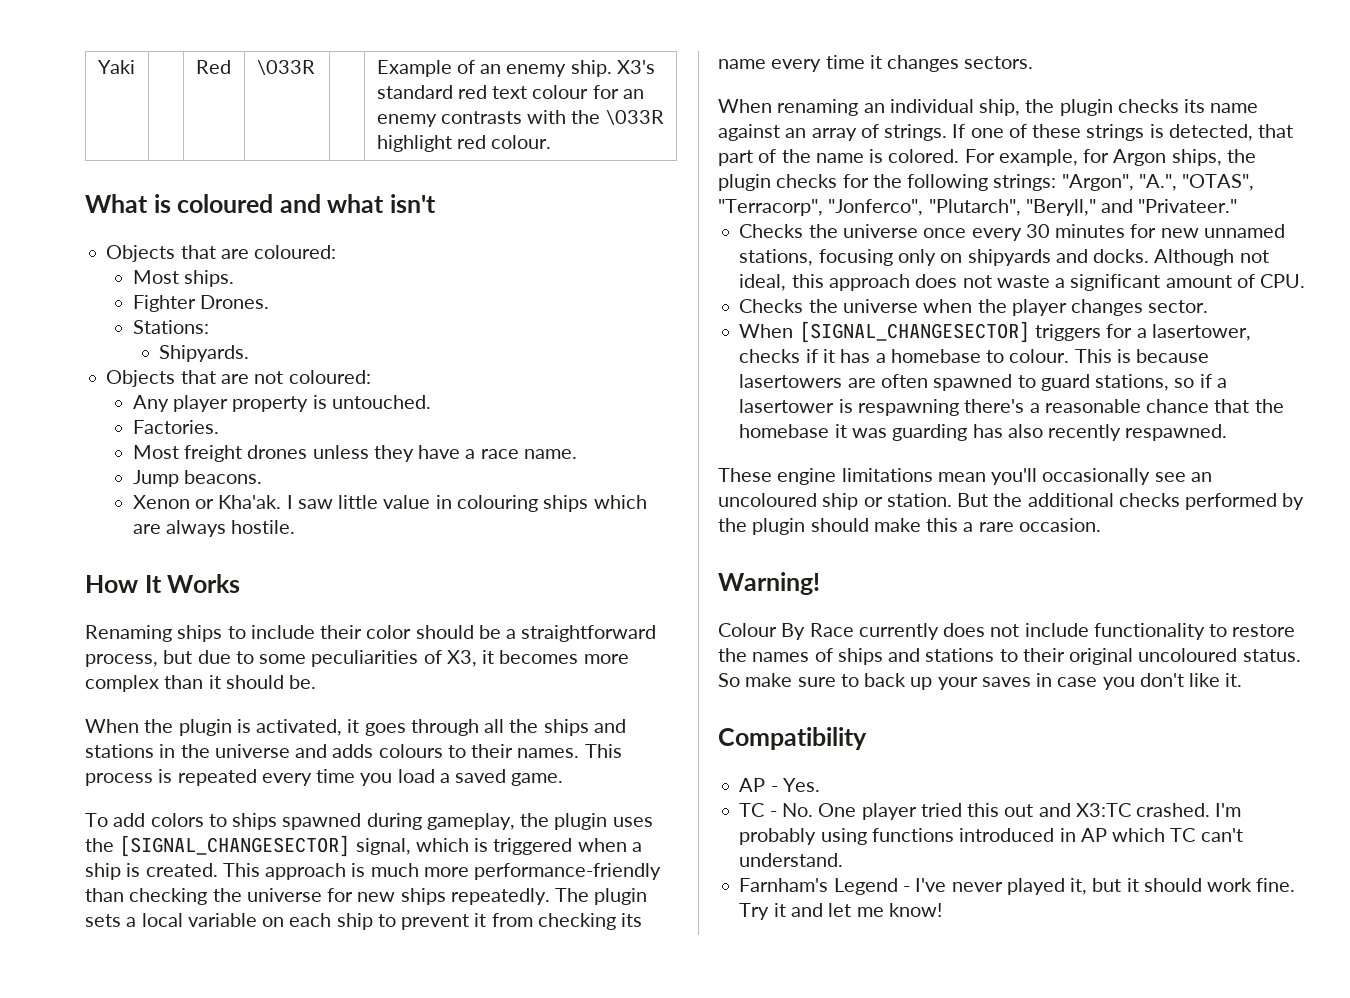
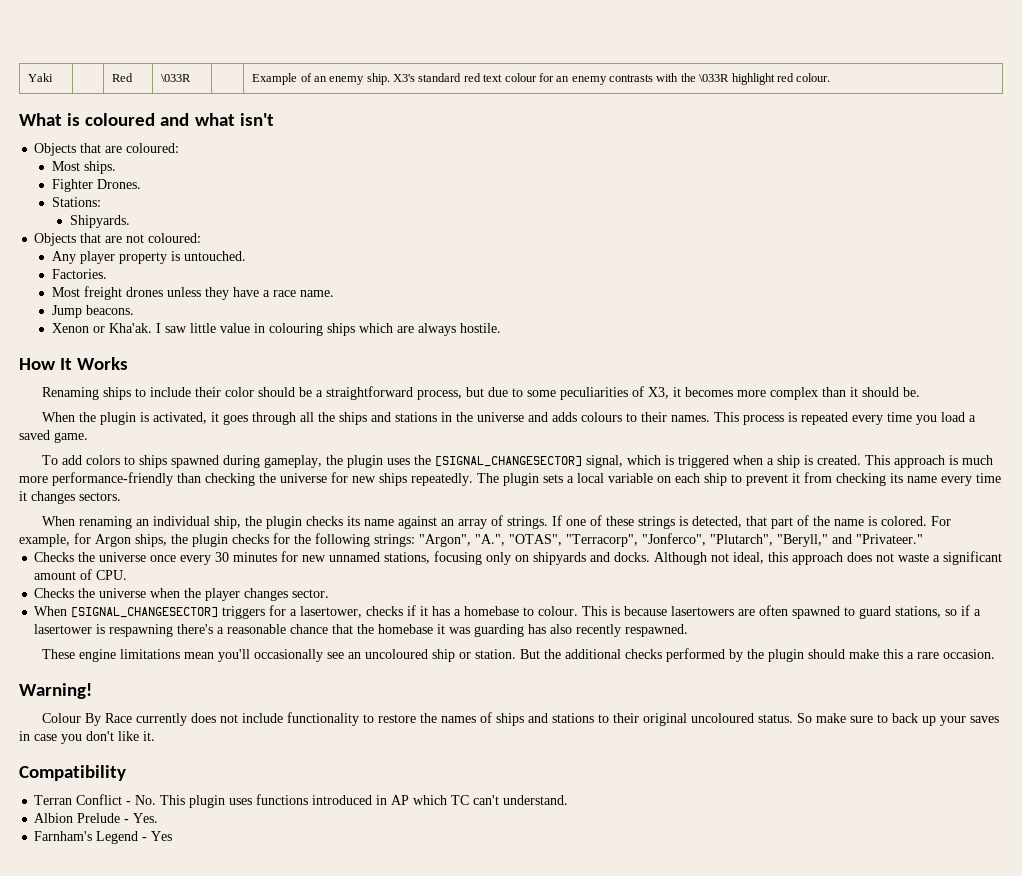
- AP - Yes.
- TC - No. One player tried this out and X3:TC crashed. I'm probably using functions introduced in AP which TC can't understand.
+ Terran Conflict - No. This plugin uses functions introduced in AP which TC can't understand.
+ Albion Prelude - Yes.
- Farnham's Legend - I've never played it, but it should work fine. Try it and let me know!
+ Farnham's Legend - Yes

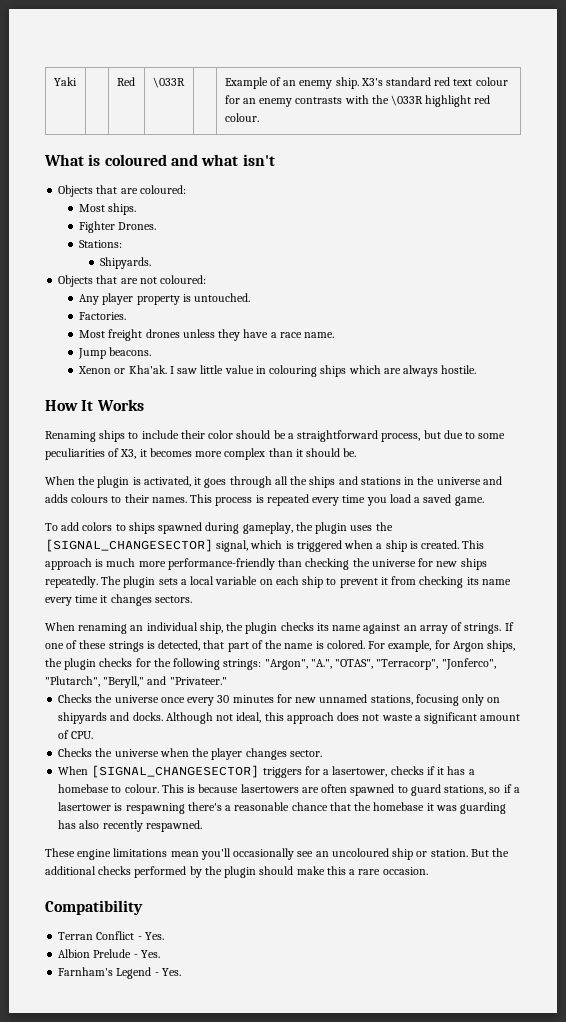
- Warning!
- Colour By Race currently does not include functionality to restore the names of ships and stations to their original uncoloured status. So make sure to back up your saves in case you don't like it.
  Compatibility
- Terran Conflict - No. This plugin uses functions introduced in AP which TC can't understand.
+ Terran Conflict - Yes.
- Farnham's Legend - Yes
+ Farnham's Legend - Yes.

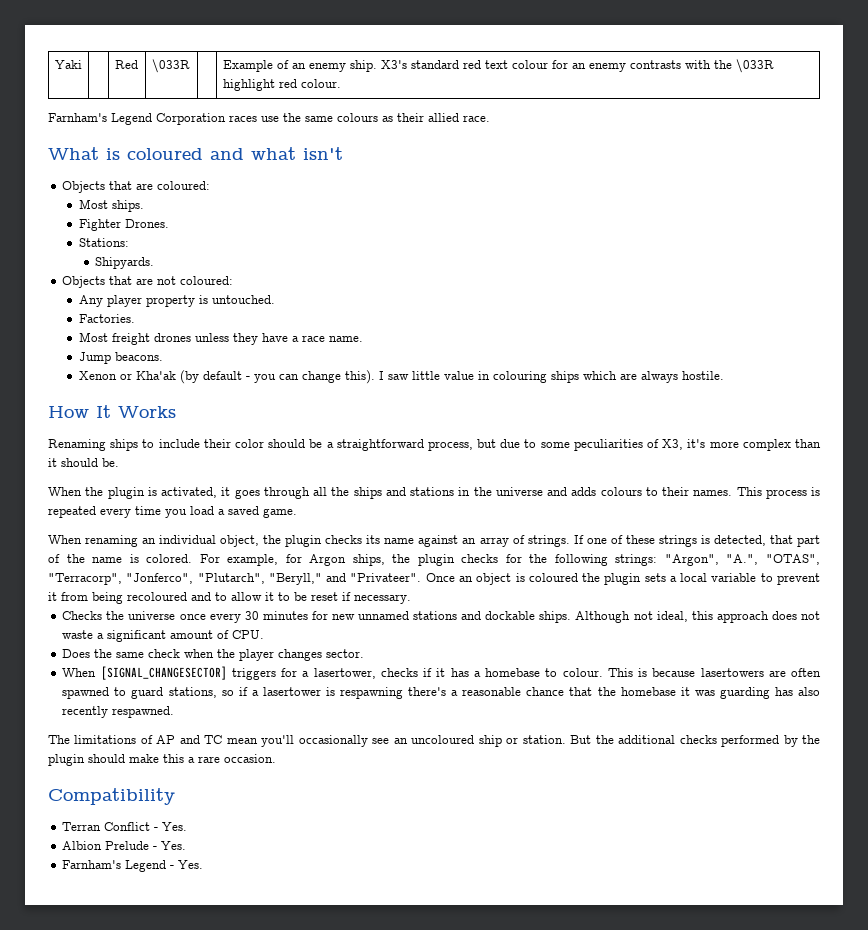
+ Farnham's Legend Corporation races use the same colours as their allied race.
- Xenon or Kha'ak.
+ Xenon or Kha'ak (by default - you can change this).
- Renaming ships to include their color should be a straightforward process, but due to some peculiarities of X3, it becomes more complex than it should be.
+ Renaming ships to include their color should be a straightforward process, but due to some peculiarities of X3, it's more complex than it should be.
- To add colors to ships spawned during gameplay, the plugin uses the [SIGNAL_CHANGESECTOR] signal, which is triggered when a ship is created. This approach is much more performance-friendly than checking the universe for new ships repeatedly. The plugin sets a local variable on each ship to prevent it from checking its name every time it changes sectors.
- When renaming an individual ship, the plugin checks its name against an array of strings.
+ When renaming an individual object, the plugin checks its name against an array of strings.
- For example, for Argon ships, the plugin checks for the following strings: "Argon", "A.", "OTAS", "Terracorp", "Jonferco", "Plutarch", "Beryll," and "Privateer."
+ For example, for Argon ships, the plugin checks for the following strings: "Argon", "A.", "OTAS", "Terracorp", "Jonferco", "Plutarch", "Beryll," and "Privateer". Once an object is coloured the plugin sets a local variable to prevent it from being recoloured and to allow it to be reset if necessary.
- Checks the universe once every 30 minutes for new unnamed stations, focusing only on shipyards and docks.
+ Checks the universe once every 30 minutes for new unnamed stations and dockable ships.
- Checks the universe when the player changes sector.
+ Does the same check when the player changes sector.
- These engine limitations mean you'll occasionally see an uncoloured ship or station.
+ The limitations of AP and TC mean you'll occasionally see an uncoloured ship or station.

